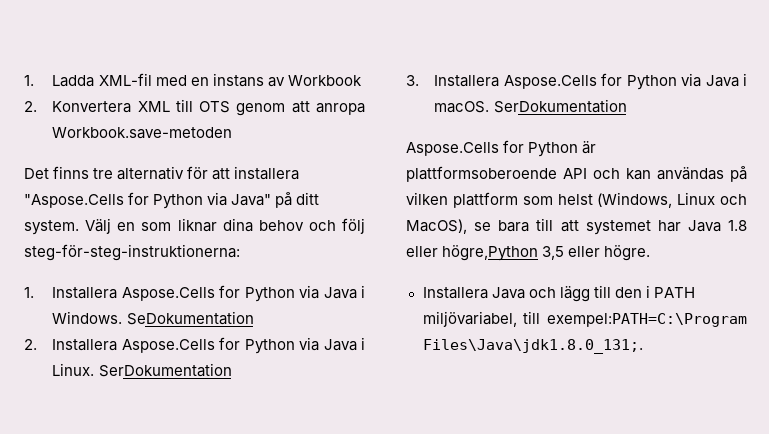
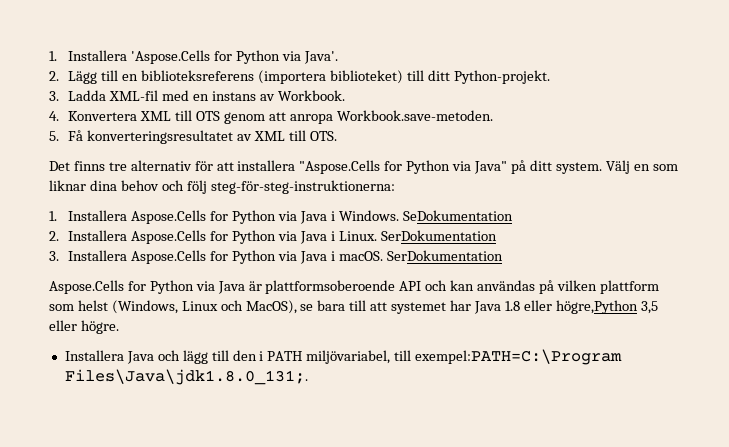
- 1. Ladda XML-fil med en instans av Workbook
- 2. Konvertera XML till OTS genom att anropa Workbook.save-metoden
+ 1. Installera 'Aspose.Cells for Python via Java'.
+ 2. Lägg till en biblioteksreferens (importera biblioteket) till ditt Python-projekt.
+ 3. Ladda XML-fil med en instans av Workbook.
+ 4. Konvertera XML till OTS genom att anropa Workbook.save-metoden.
+ 5. Få konverteringsresultatet av XML till OTS.
- Aspose.Cells for Python är plattformsoberoende API och kan användas på vilken plattform som helst (Windows, Linux och MacOS), se bara till att systemet har Java 1.8 eller högre,Python 3,5 eller högre.
+ Aspose.Cells for Python via Java är plattformsoberoende API och kan användas på vilken plattform som helst (Windows, Linux och MacOS), se bara till att systemet har Java 1.8 eller högre,Python 3,5 eller högre.

